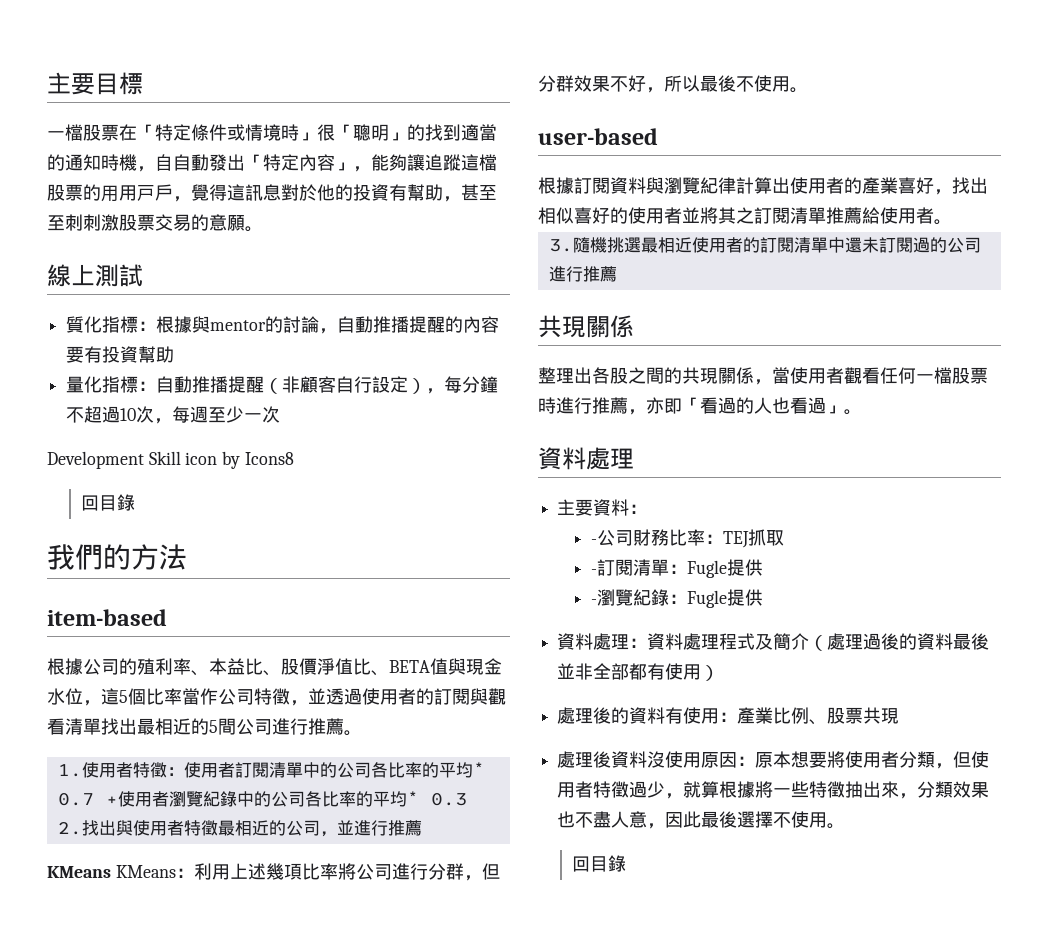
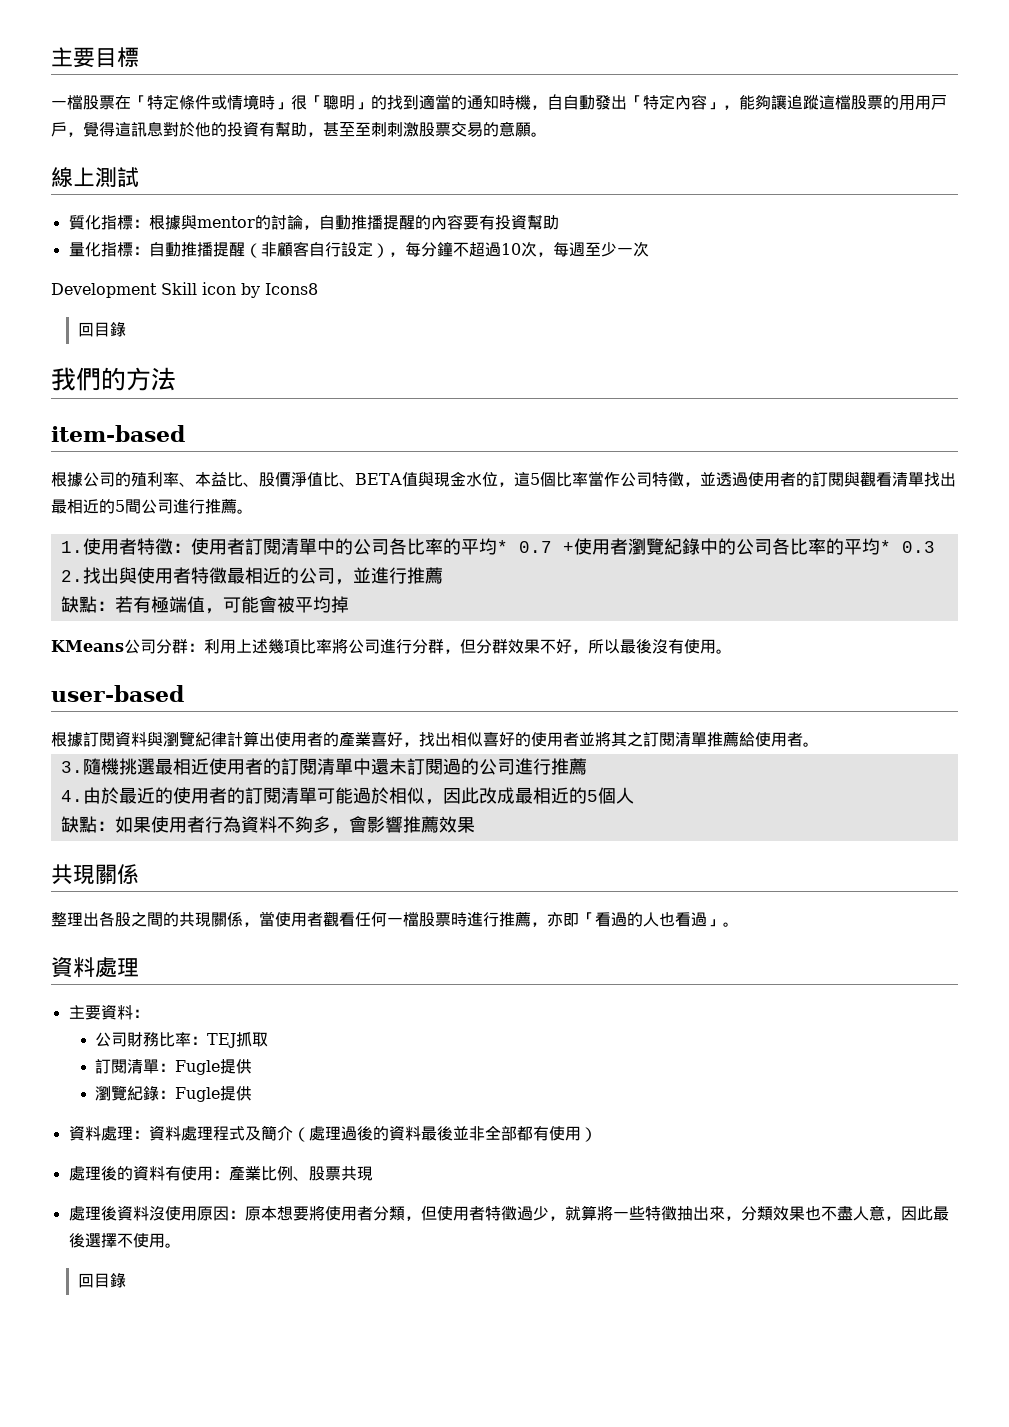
- KMeans KMeans：利用上述幾項比率將公司進行分群，但分群效果不好，所以最後不使用。
+ 缺點：若有極端值，可能會被平均掉
+ KMeans公司分群：利用上述幾項比率將公司進行分群，但分群效果不好，所以最後沒有使用。
+ 4.由於最近的使用者的訂閱清單可能過於相似，因此改成最相近的5個人
+ 缺點：如果使用者行為資料不夠多，會影響推薦效果
- -公司財務比率：TEJ抓取
+ 公司財務比率：TEJ抓取
- -訂閱清單：Fugle提供
+ 訂閱清單：Fugle提供
- -瀏覽紀錄：Fugle提供
+ 瀏覽紀錄：Fugle提供
- 處理後資料沒使用原因：原本想要將使用者分類，但使用者特徵過少，就算根據將一些特徵抽出來，分類效果也不盡人意，因此最後選擇不使用。
+ 處理後資料沒使用原因：原本想要將使用者分類，但使用者特徵過少，就算將一些特徵抽出來，分類效果也不盡人意，因此最後選擇不使用。

